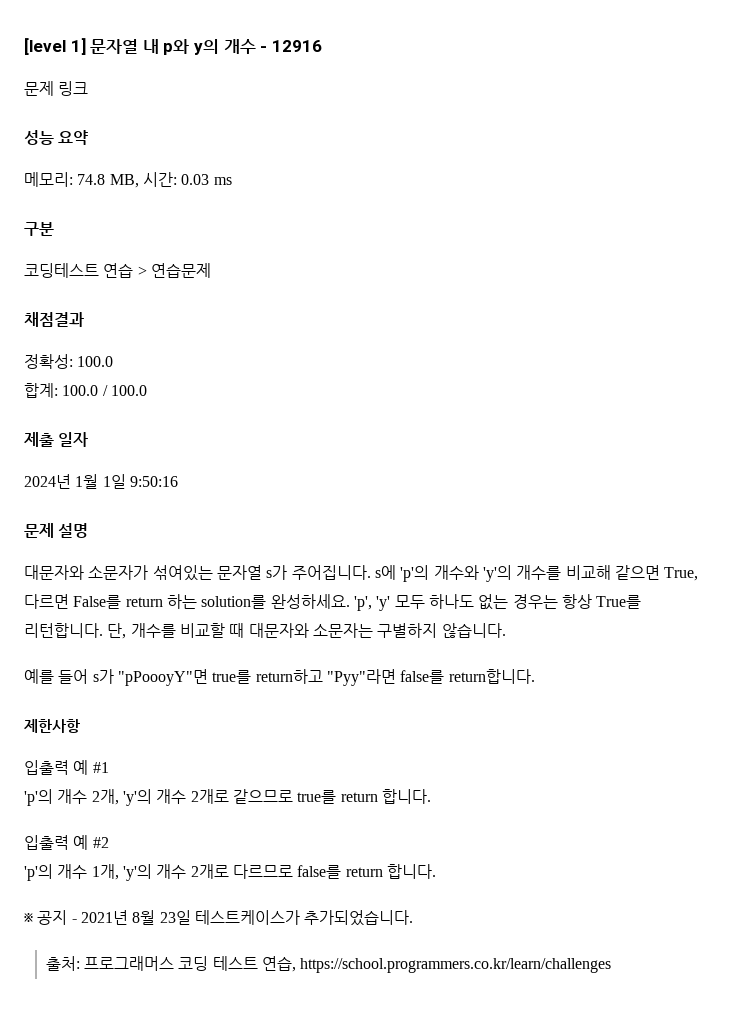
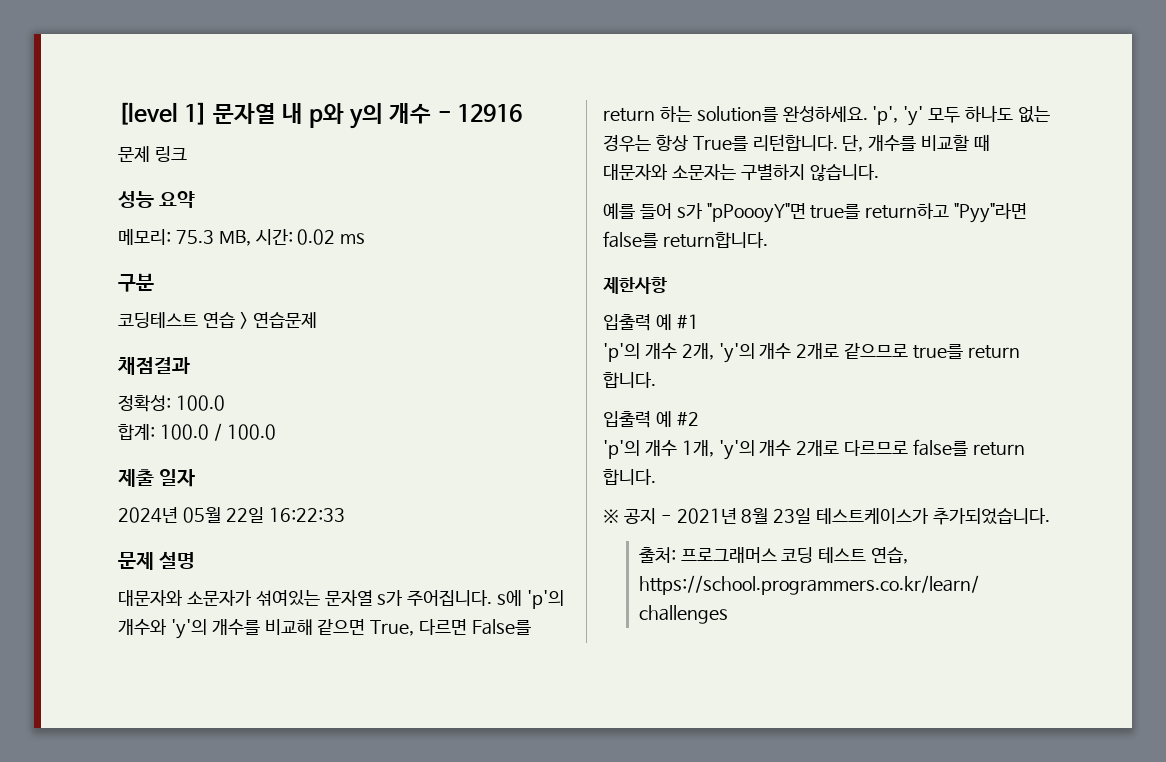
- 메모리: 74.8 MB, 시간: 0.03 ms
+ 메모리: 75.3 MB, 시간: 0.02 ms
- 2024년 1월 1일 9:50:16
+ 2024년 05월 22일 16:22:33

